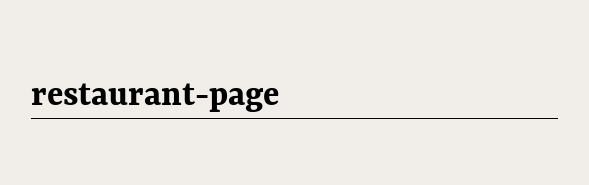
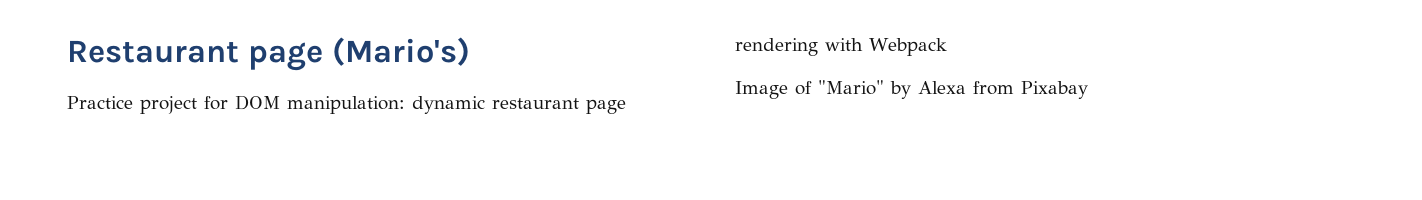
- restaurant-page
+ Restaurant page (Mario's)
+ Practice project for DOM manipulation: dynamic restaurant page rendering with Webpack
+ Image of "Mario" by Alexa from Pixabay

